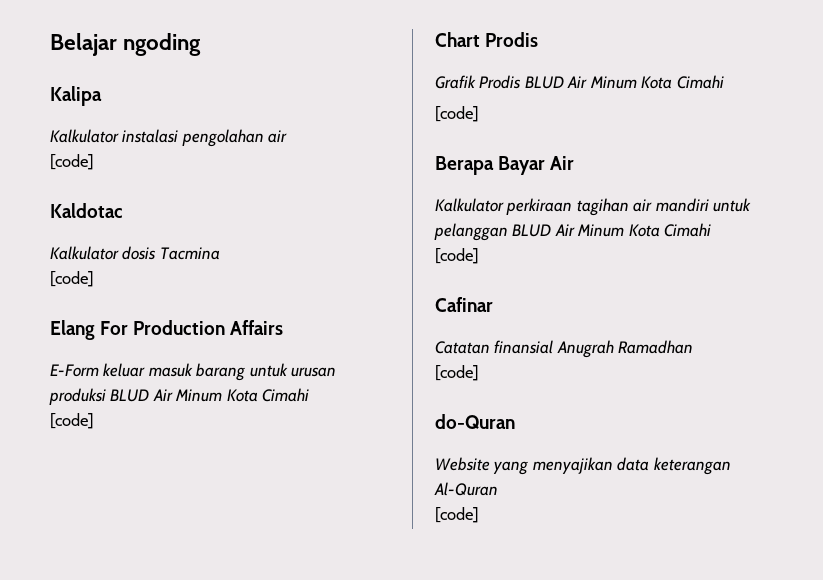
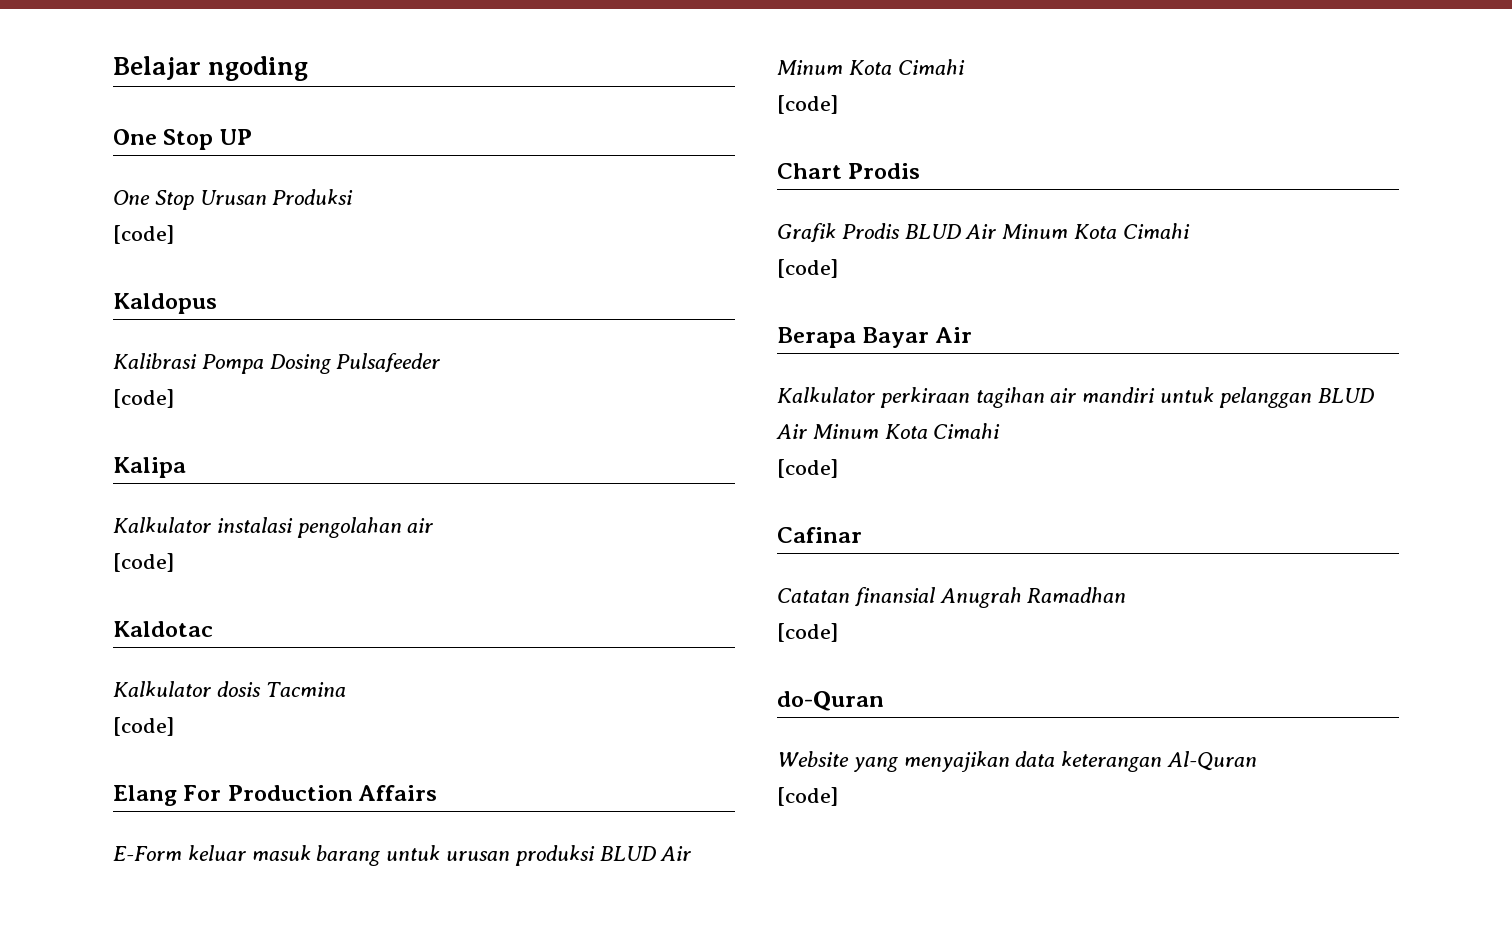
+ One Stop UP
+ One Stop Urusan Produksi
+ [code]
+ Kaldopus
+ Kalibrasi Pompa Dosing Pulsafeeder
+ [code]

